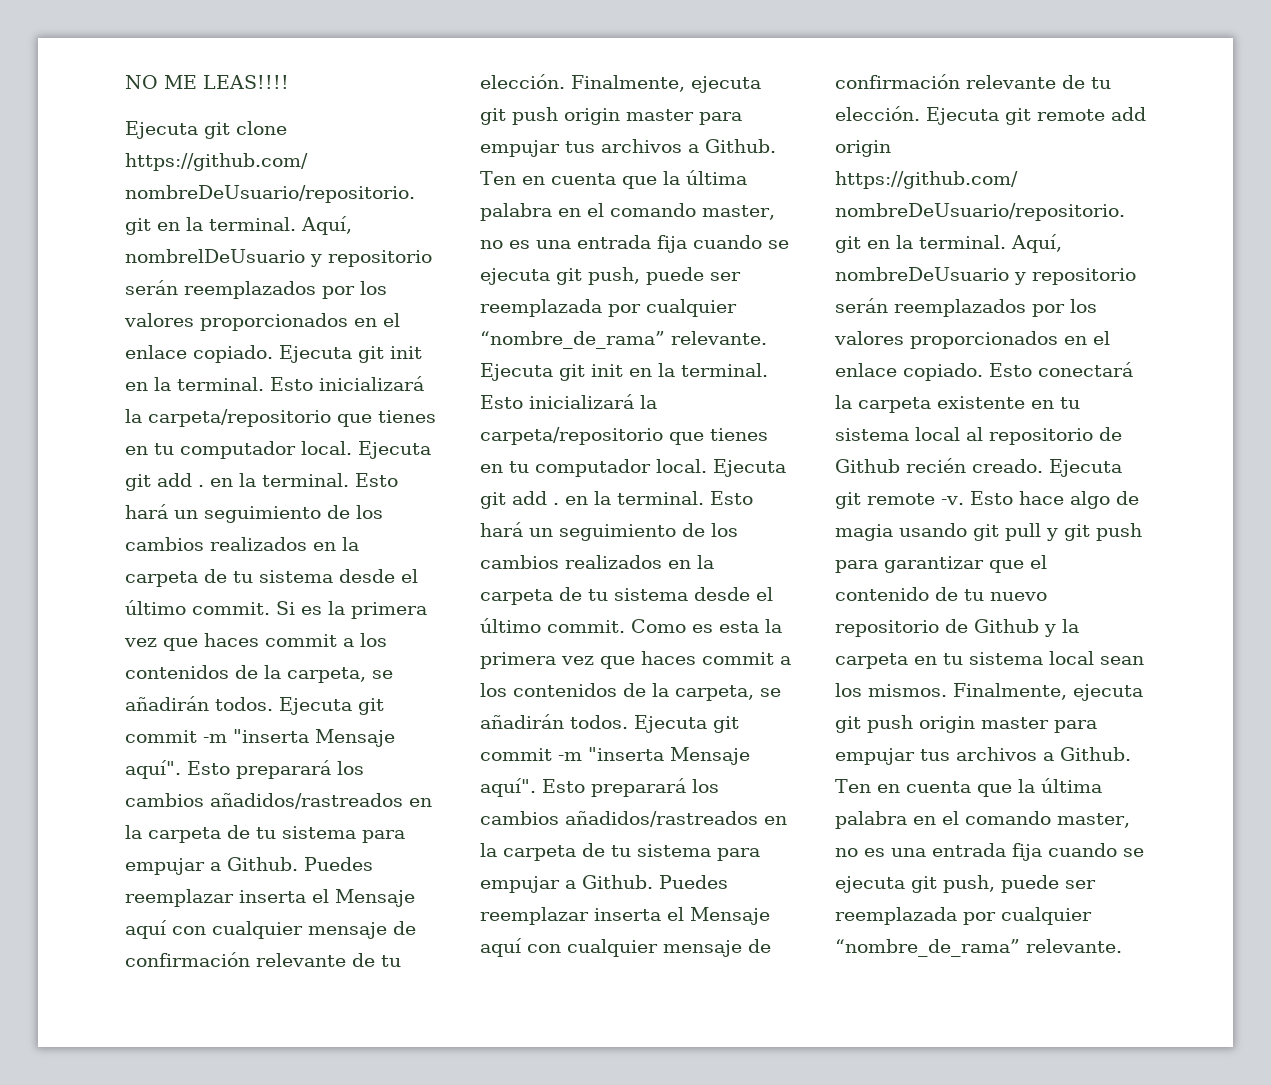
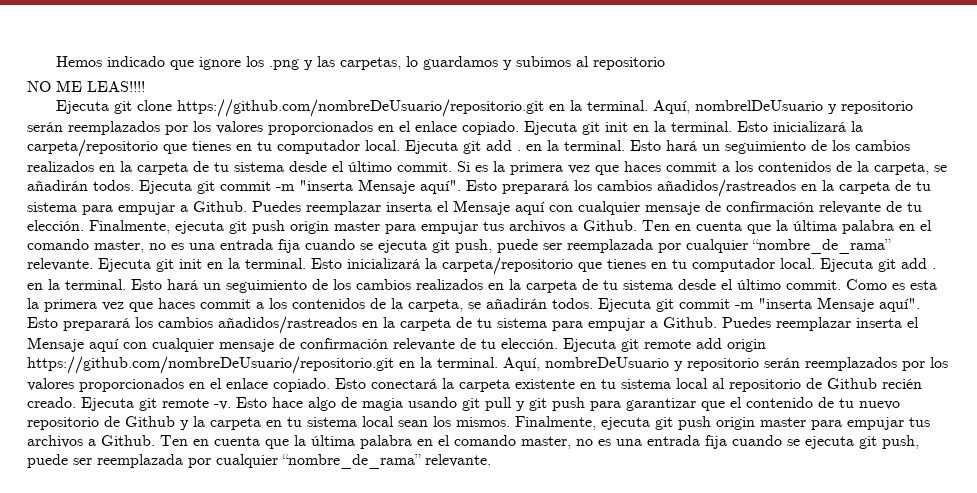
+ Hemos indicado que ignore los .png y las carpetas, lo guardamos y subimos al repositorio

